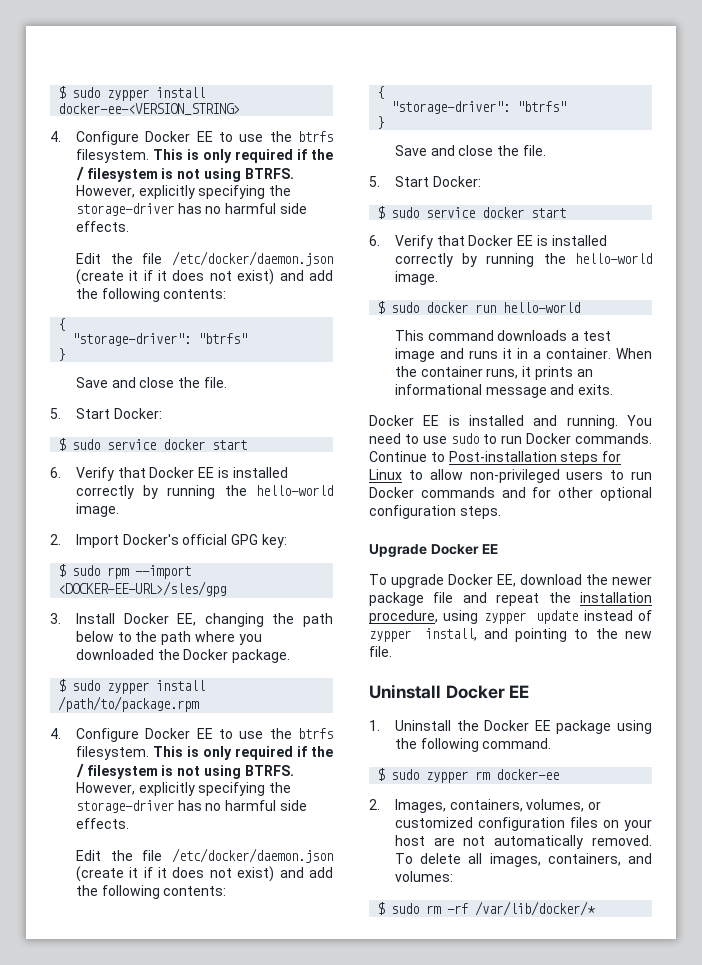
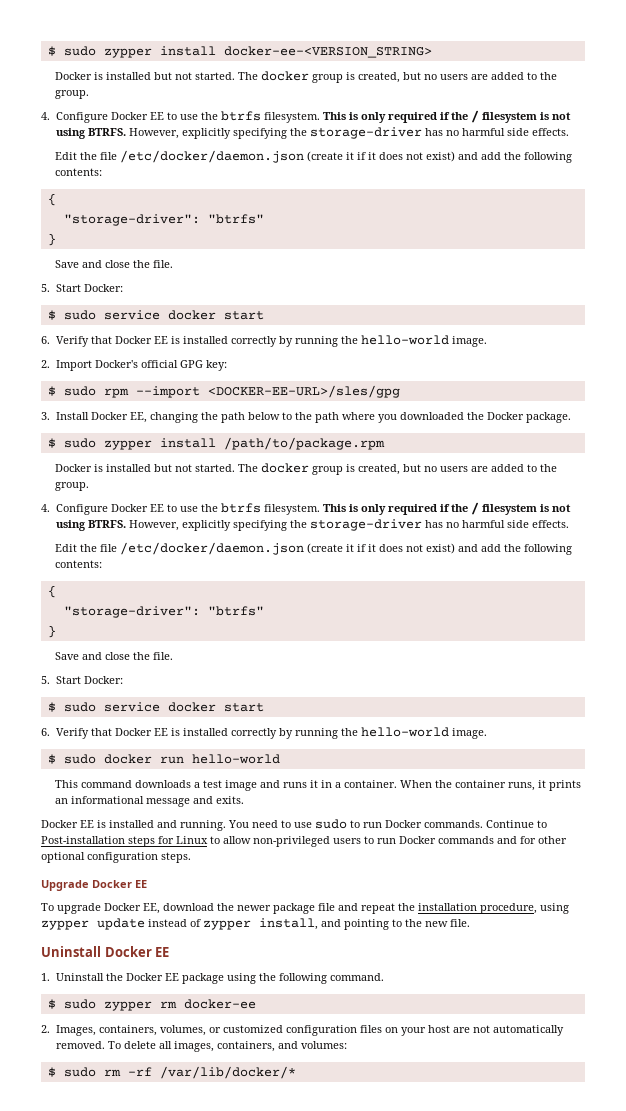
  $ sudo zypper install docker-ee-<VERSION_STRING>
+ Docker is installed but not started. The docker group is created, but no users are added to the group.
  $ sudo zypper install /path/to/package.rpm
+ Docker is installed but not started. The docker group is created, but no users are added to the group.

